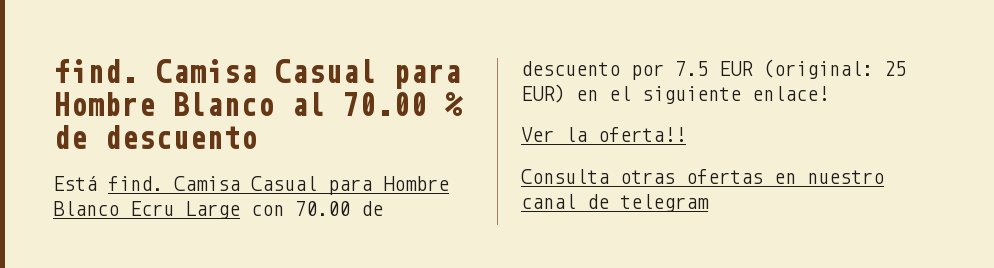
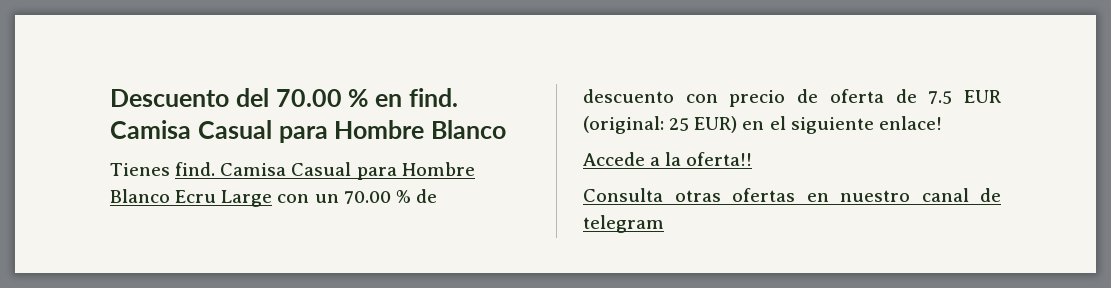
- find. Camisa Casual para Hombre Blanco al 70.00 % de descuento
- Está find.
+ Descuento del 70.00 % en find. Camisa Casual para Hombre Blanco
+ Tienes find.
- Camisa Casual para Hombre Blanco Ecru Large con 70.00 de descuento por 7.5 EUR (original: 25 EUR) en el siguiente enlace!
+ Camisa Casual para Hombre Blanco Ecru Large con un 70.00 % de descuento con precio de oferta de 7.5 EUR (original: 25 EUR) en el siguiente enlace!
- Ver la oferta!!
+ Accede a la oferta!!

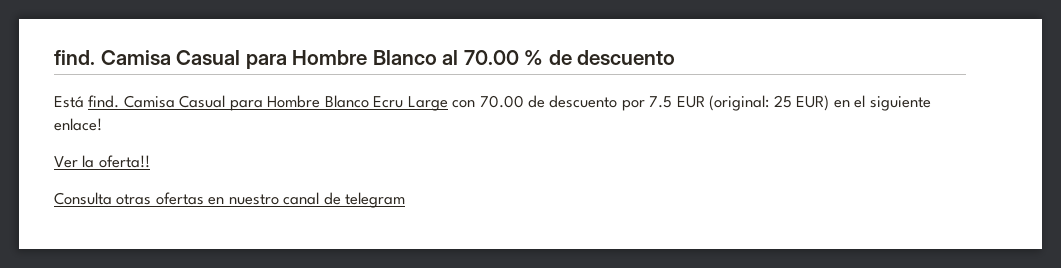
- Descuento del 70.00 % en find. Camisa Casual para Hombre Blanco
- Tienes find.
+ find. Camisa Casual para Hombre Blanco al 70.00 % de descuento
+ Está find.
- Camisa Casual para Hombre Blanco Ecru Large con un 70.00 % de descuento con precio de oferta de 7.5 EUR (original: 25 EUR) en el siguiente enlace!
+ Camisa Casual para Hombre Blanco Ecru Large con 70.00 de descuento por 7.5 EUR (original: 25 EUR) en el siguiente enlace!
- Accede a la oferta!!
+ Ver la oferta!!

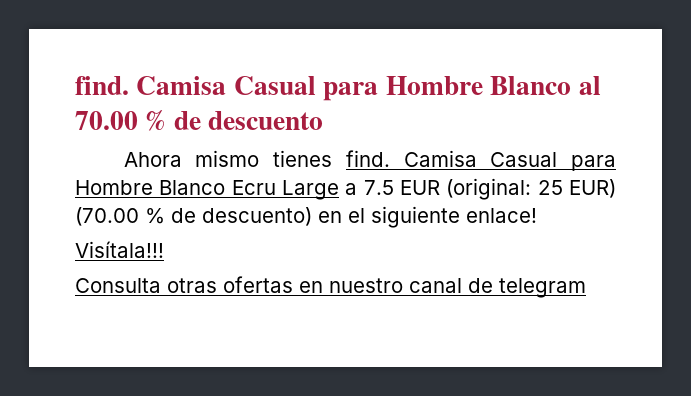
- Está find.
+ Ahora mismo tienes find.
- Camisa Casual para Hombre Blanco Ecru Large con 70.00 de descuento por 7.5 EUR (original: 25 EUR) en el siguiente enlace!
+ Camisa Casual para Hombre Blanco Ecru Large a 7.5 EUR (original: 25 EUR) (70.00 % de descuento) en el siguiente enlace!
- Ver la oferta!!
+ Visítala!!!

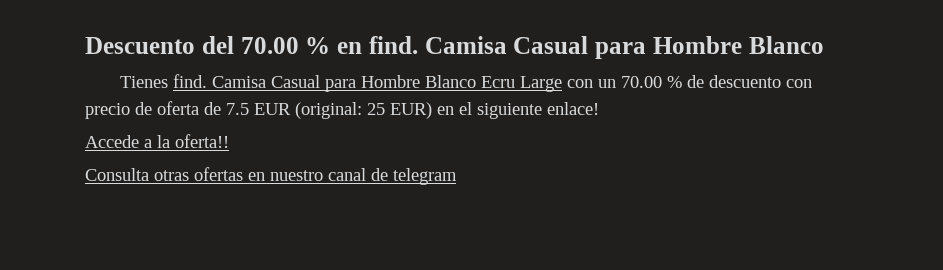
- find. Camisa Casual para Hombre Blanco al 70.00 % de descuento
- Ahora mismo tienes find.
+ Descuento del 70.00 % en find. Camisa Casual para Hombre Blanco
+ Tienes find.
- Camisa Casual para Hombre Blanco Ecru Large a 7.5 EUR (original: 25 EUR) (70.00 % de descuento) en el siguiente enlace!
+ Camisa Casual para Hombre Blanco Ecru Large con un 70.00 % de descuento con precio de oferta de 7.5 EUR (original: 25 EUR) en el siguiente enlace!
- Visítala!!!
+ Accede a la oferta!!

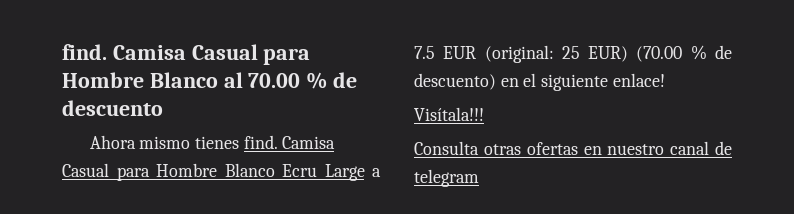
- Descuento del 70.00 % en find. Camisa Casual para Hombre Blanco
- Tienes find.
+ find. Camisa Casual para Hombre Blanco al 70.00 % de descuento
+ Ahora mismo tienes find.
- Camisa Casual para Hombre Blanco Ecru Large con un 70.00 % de descuento con precio de oferta de 7.5 EUR (original: 25 EUR) en el siguiente enlace!
+ Camisa Casual para Hombre Blanco Ecru Large a 7.5 EUR (original: 25 EUR) (70.00 % de descuento) en el siguiente enlace!
- Accede a la oferta!!
+ Visítala!!!

